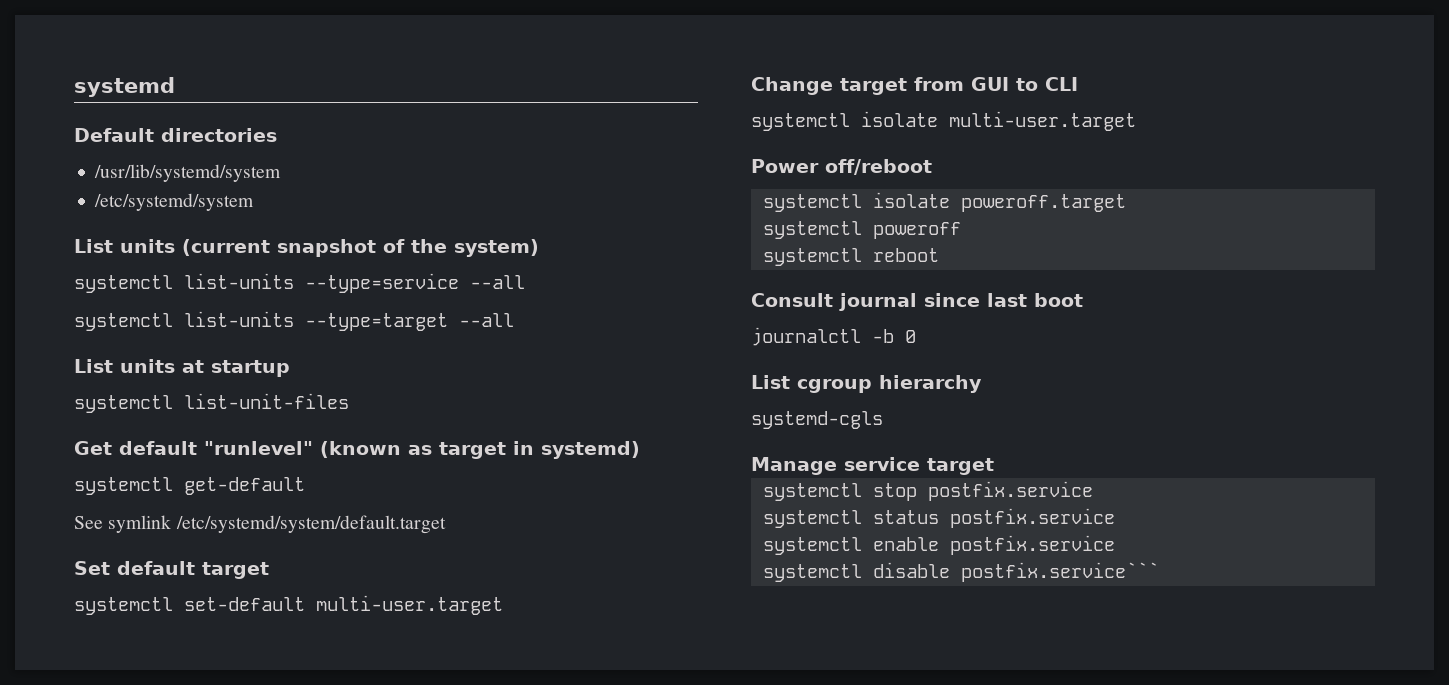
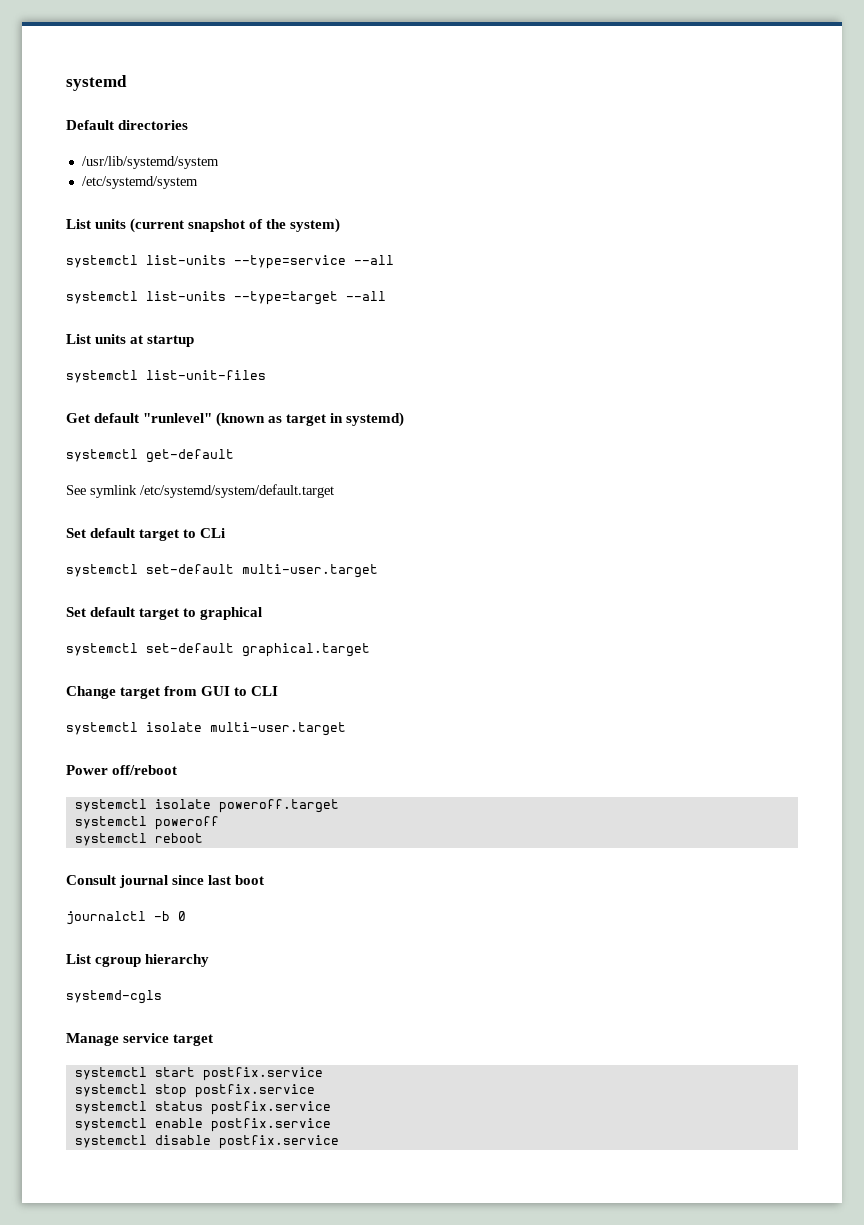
- Set default target
+ Set default target to CLi
+ Set default target to graphical
+ systemctl set-default graphical.target
+ systemctl start postfix.service
- systemctl disable postfix.service```
+ systemctl disable postfix.service

